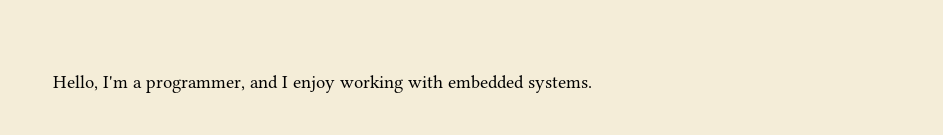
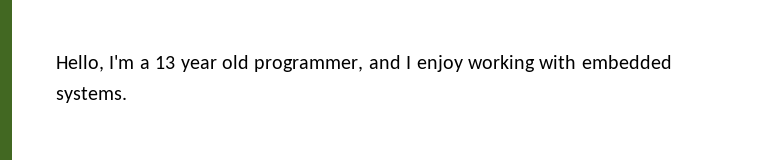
- Hello, I'm a programmer, and I enjoy working with embedded systems.
+ Hello, I'm a 13 year old programmer, and I enjoy working with embedded systems.

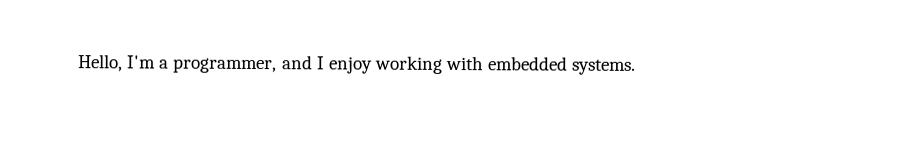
- Hello, I'm a 13 year old programmer, and I enjoy working with embedded systems.
+ Hello, I'm a programmer, and I enjoy working with embedded systems.

